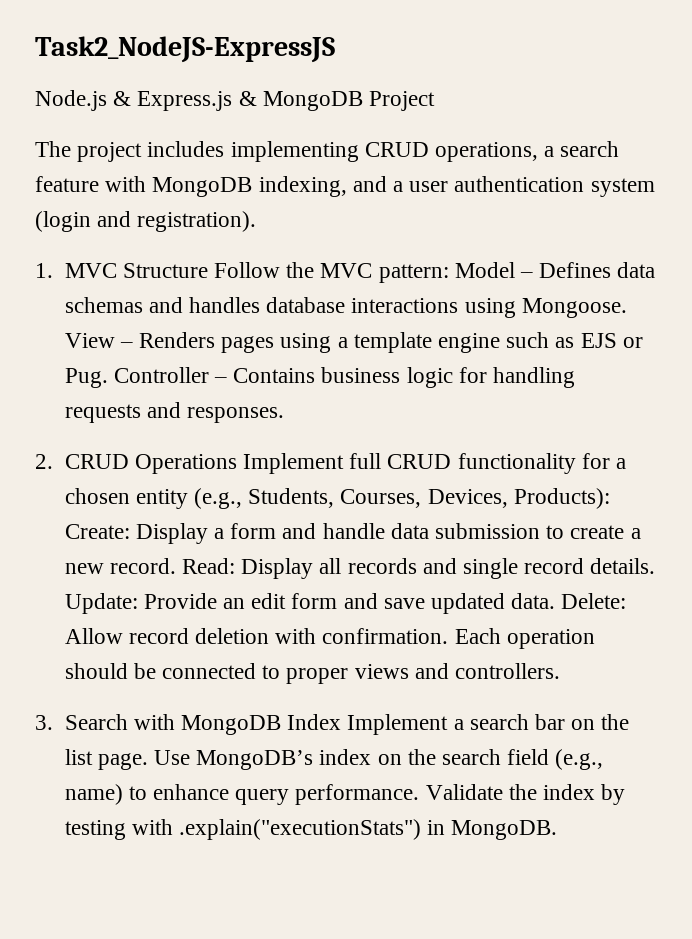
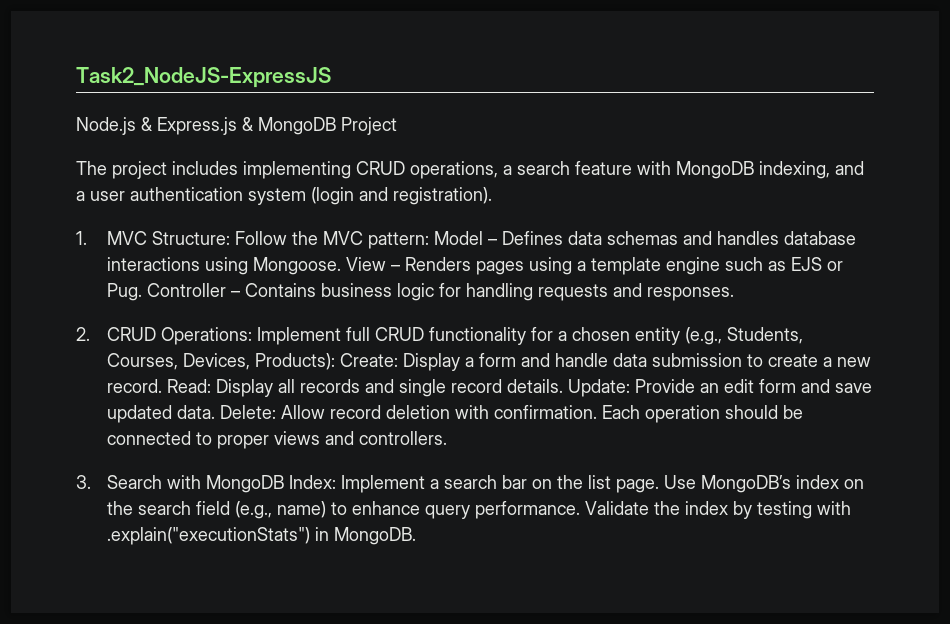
- 1. MVC Structure Follow the MVC pattern: Model – Defines data schemas and handles database interactions using Mongoose.
+ 1. MVC Structure: Follow the MVC pattern: Model – Defines data schemas and handles database interactions using Mongoose.
- 2. CRUD Operations Implement full CRUD functionality for a chosen entity (e.g., Students, Courses, Devices, Products): Create: Display a form and handle data submission to create a new record.
+ 2. CRUD Operations: Implement full CRUD functionality for a chosen entity (e.g., Students, Courses, Devices, Products): Create: Display a form and handle data submission to create a new record.
- 3. Search with MongoDB Index Implement a search bar on the list page.
+ 3. Search with MongoDB Index: Implement a search bar on the list page.

